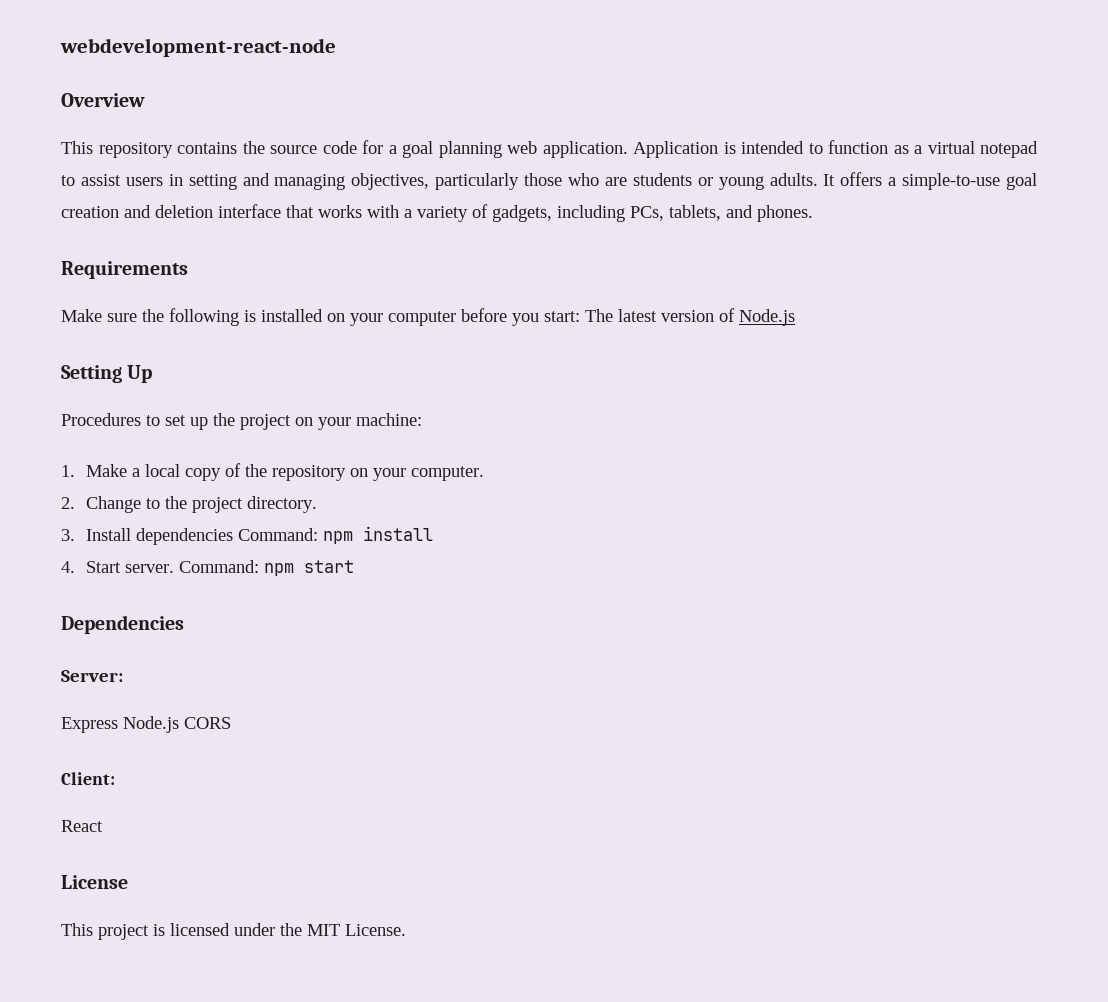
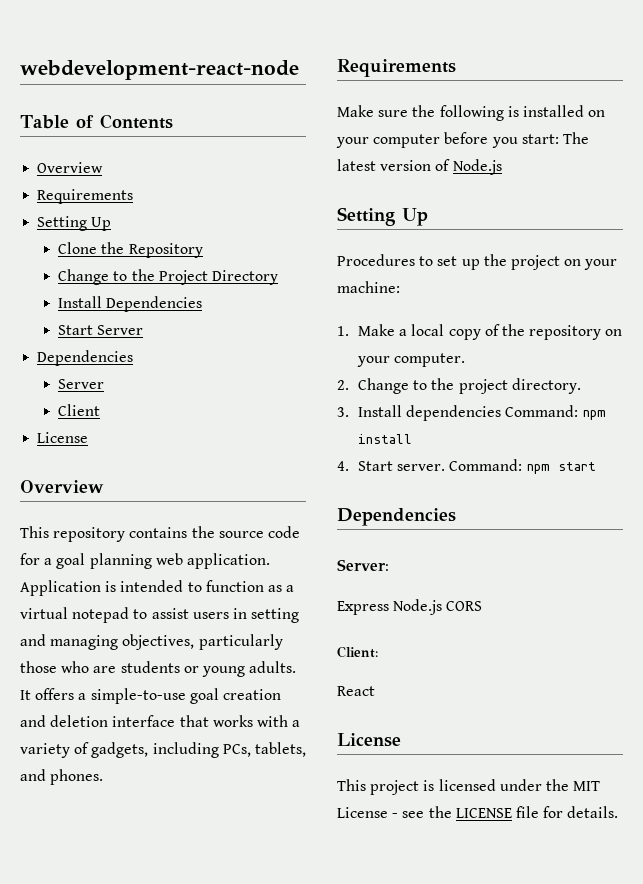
+ Table of Contents
+ Overview
+ Requirements
+ Setting Up
+ Clone the Repository
+ Change to the Project Directory
+ Install Dependencies
+ Start Server
+ Dependencies
+ Server
+ Client
+ License
- This project is licensed under the MIT License.
+ This project is licensed under the MIT License - see the LICENSE file for details.

